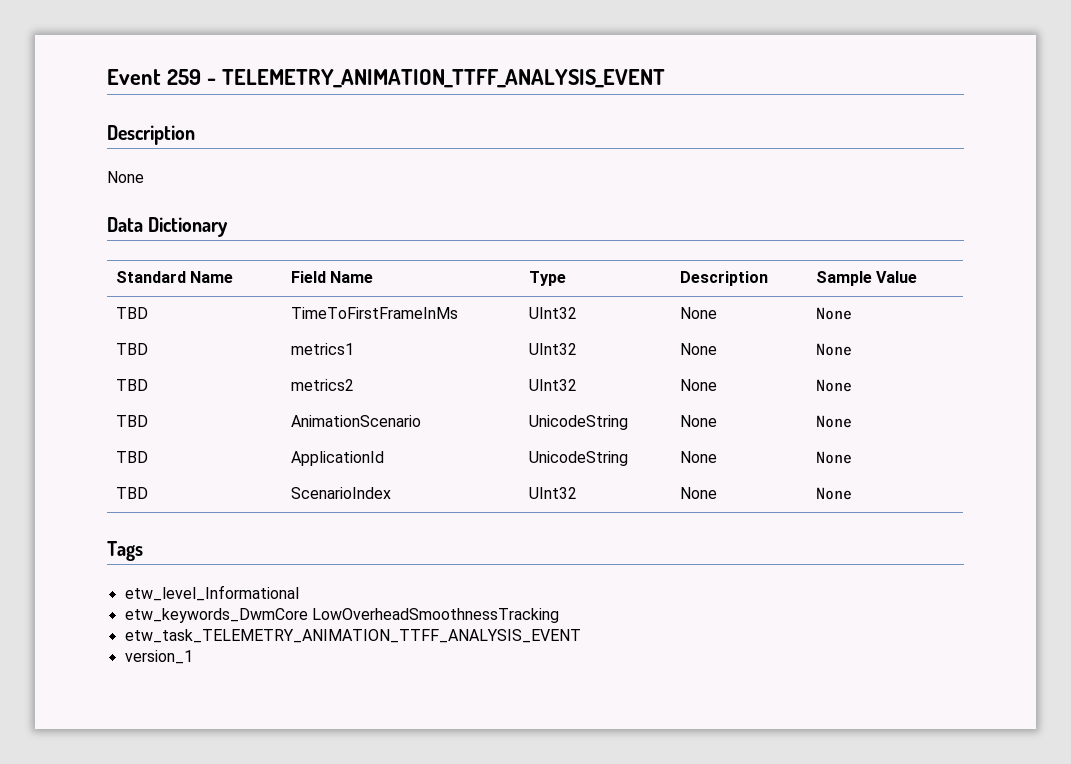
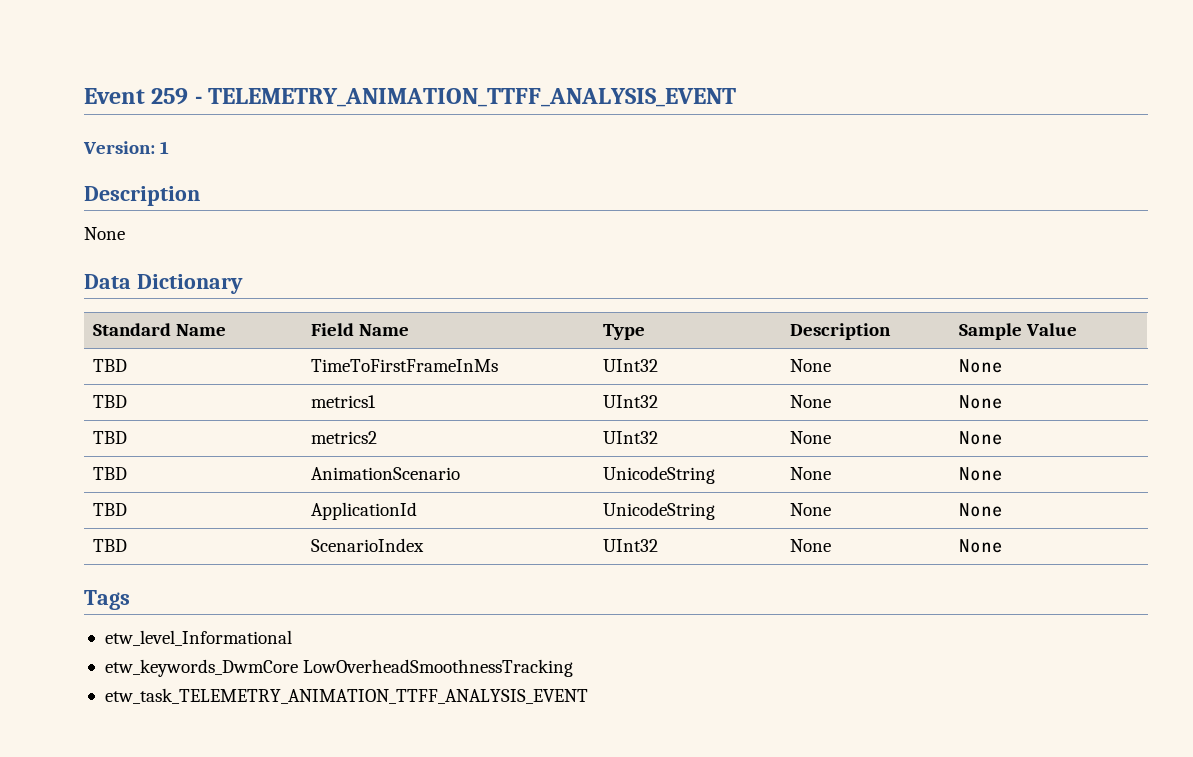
+ Version: 1
- version_1

